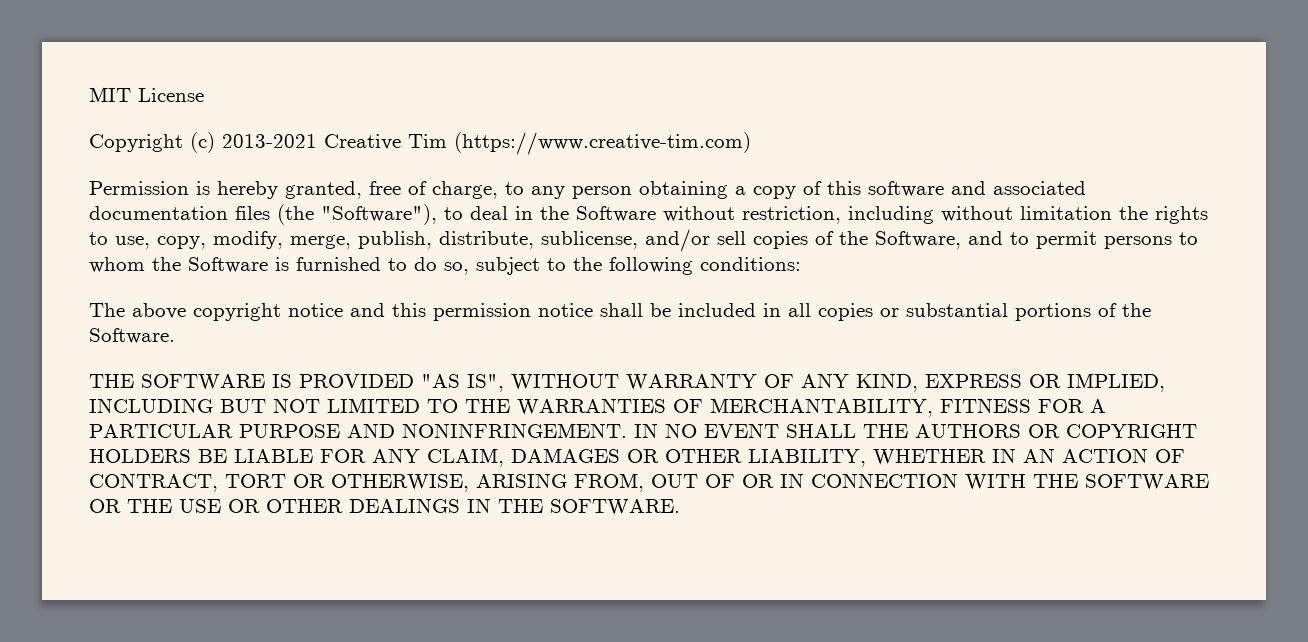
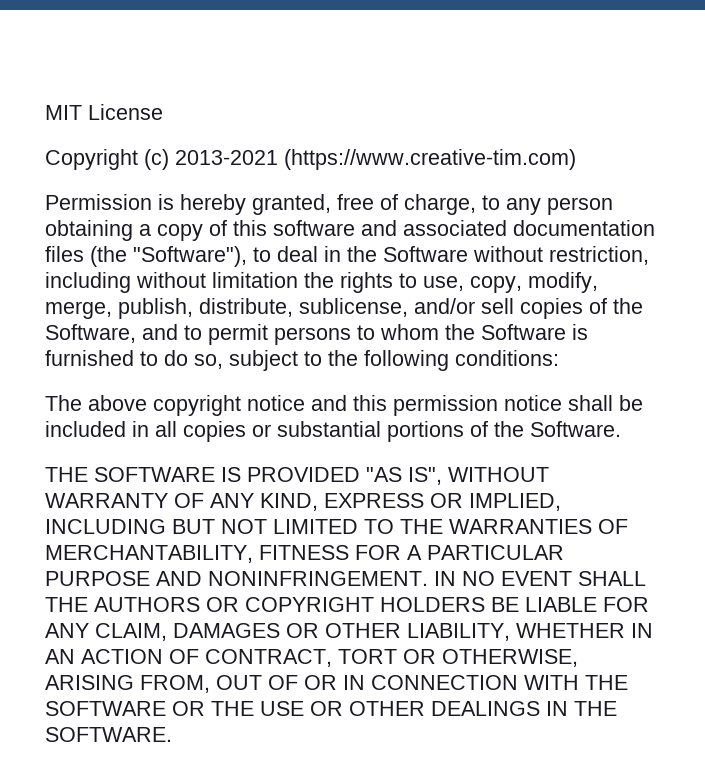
- Copyright (c) 2013-2021 Creative Tim (https://www.creative-tim.com)
+ Copyright (c) 2013-2021 (https://www.creative-tim.com)

